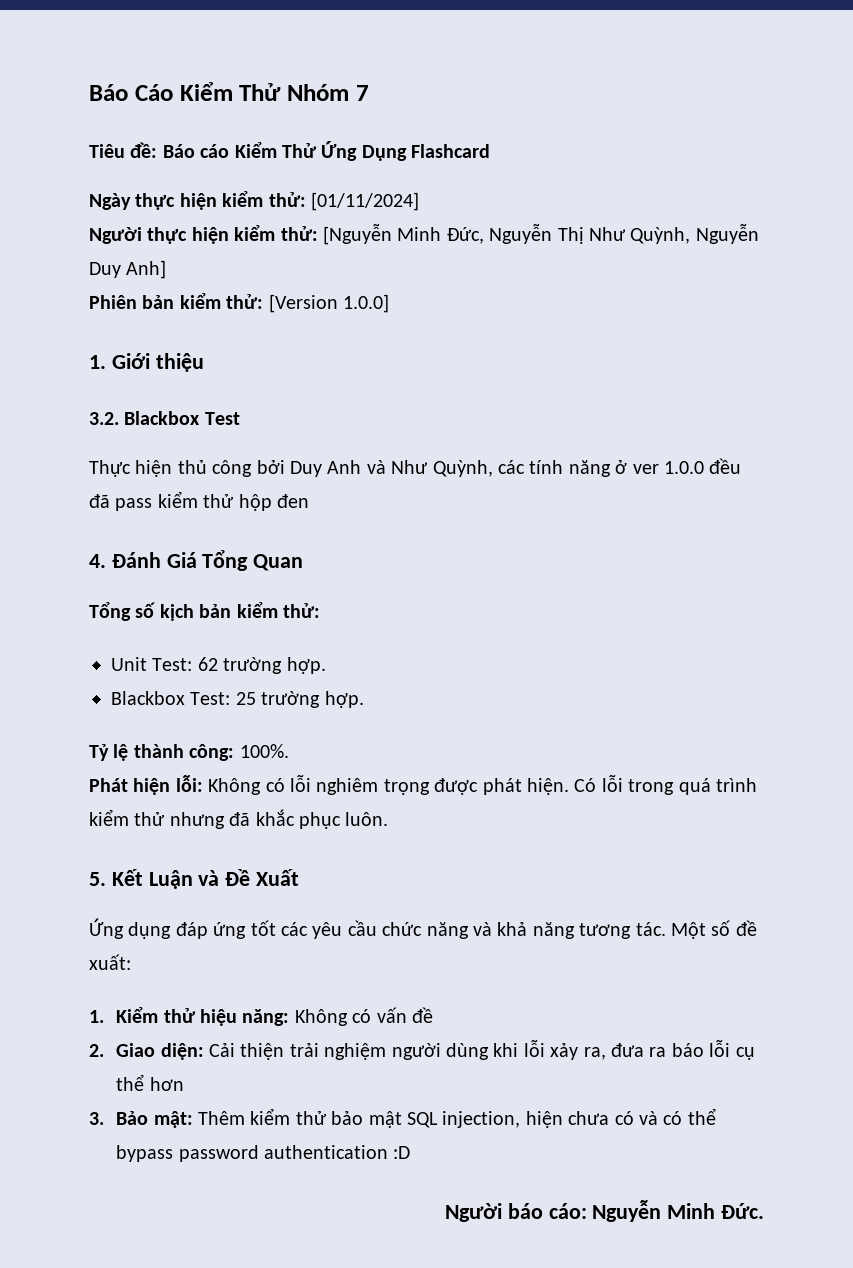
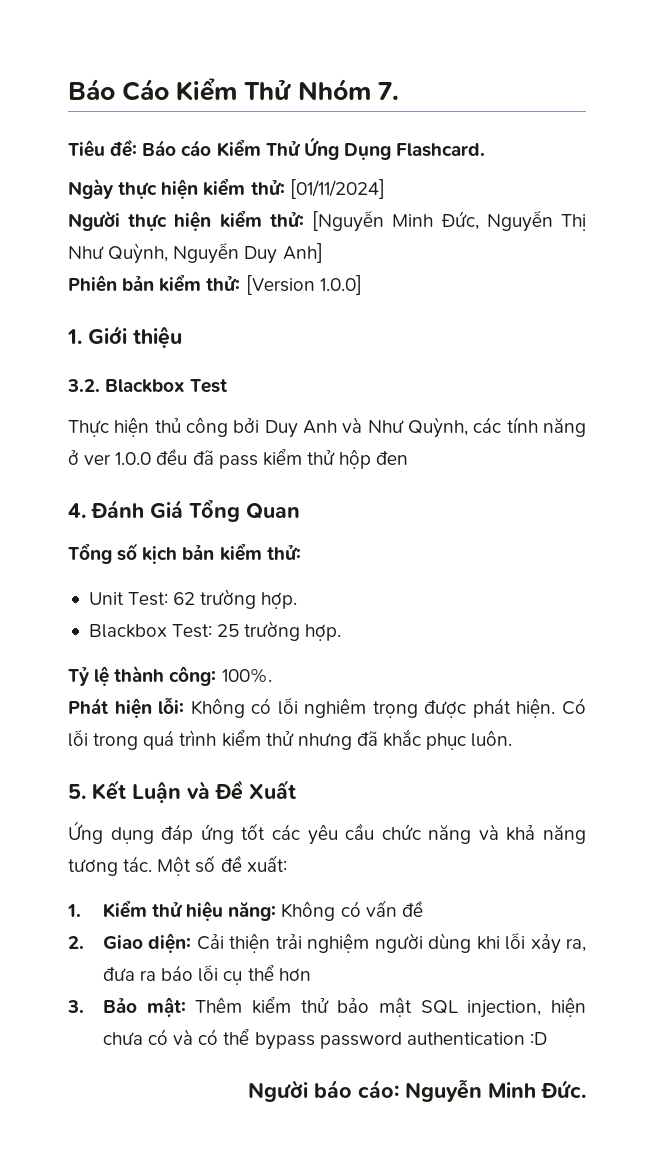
- Báo Cáo Kiểm Thử Nhóm 7
+ Báo Cáo Kiểm Thử Nhóm 7.
- Tiêu đề: Báo cáo Kiểm Thử Ứng Dụng Flashcard
+ Tiêu đề: Báo cáo Kiểm Thử Ứng Dụng Flashcard.

